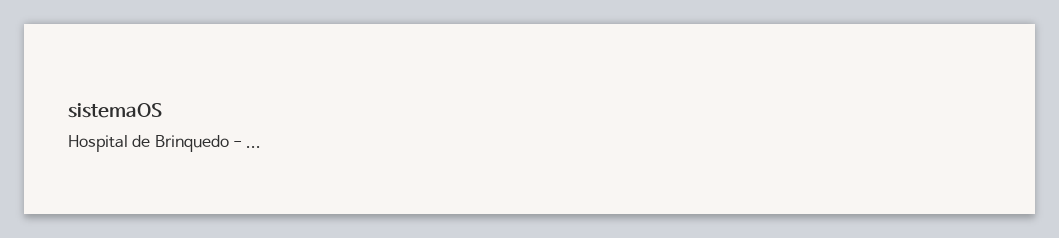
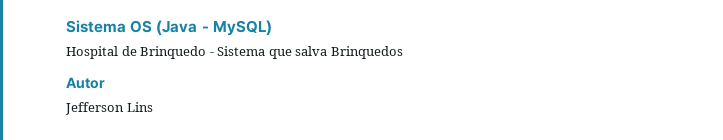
- sistemaOS
+ Sistema OS (Java - MySQL)
- Hospital de Brinquedo - ...
+ Hospital de Brinquedo - Sistema que salva Brinquedos
+ Autor
+ Jefferson Lins

